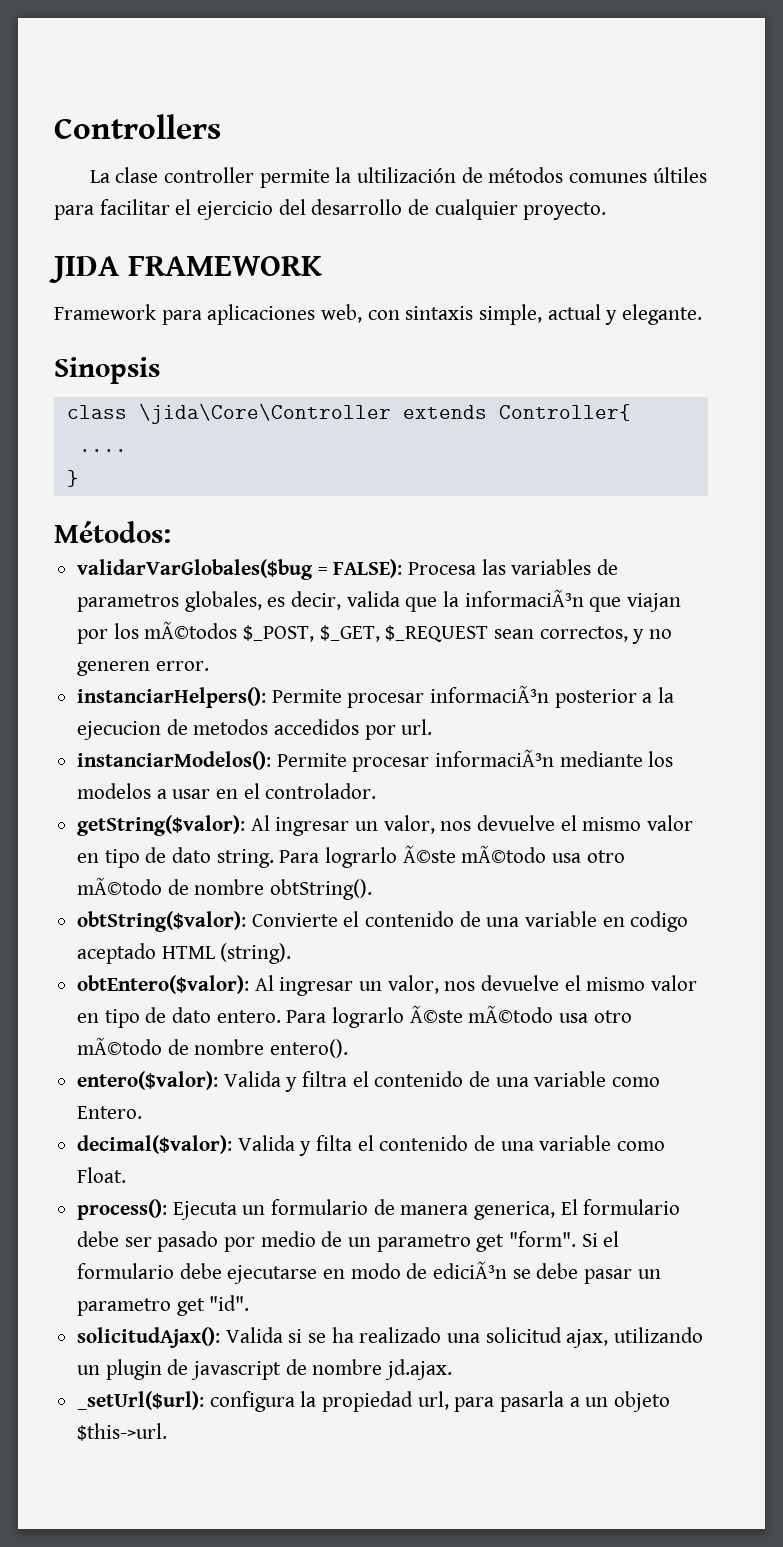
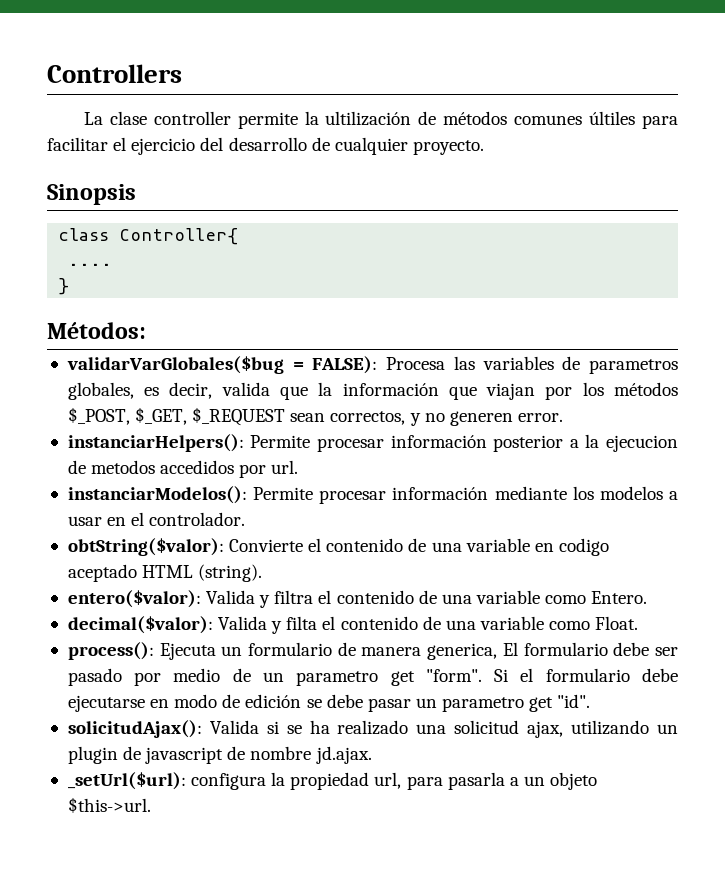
- JIDA FRAMEWORK
- Framework para aplicaciones web, con sintaxis simple, actual y elegante.
- class \jida\Core\Controller extends Controller{
+ class Controller{
- validarVarGlobales($bug = FALSE): Procesa las variables de parametros globales, es decir, valida que la informaciÃ³n que viajan por los mÃ©todos $_POST, $_GET, $_REQUEST sean correctos, y no generen error.
+ validarVarGlobales($bug = FALSE): Procesa las variables de parametros globales, es decir, valida que la información que viajan por los métodos $_POST, $_GET, $_REQUEST sean correctos, y no generen error.
- instanciarHelpers(): Permite procesar informaciÃ³n posterior a la ejecucion de metodos accedidos por url.
+ instanciarHelpers(): Permite procesar información posterior a la ejecucion de metodos accedidos por url.
- instanciarModelos(): Permite procesar informaciÃ³n mediante los modelos a usar en el controlador.
+ instanciarModelos(): Permite procesar información mediante los modelos a usar en el controlador.
- getString($valor): Al ingresar un valor, nos devuelve el mismo valor en tipo de dato string. Para lograrlo Ã©ste mÃ©todo usa otro mÃ©todo de nombre obtString().
- obtEntero($valor): Al ingresar un valor, nos devuelve el mismo valor en tipo de dato entero. Para lograrlo Ã©ste mÃ©todo usa otro mÃ©todo de nombre entero().
- Si el formulario debe ejecutarse en modo de ediciÃ³n se debe pasar un parametro get "id".
+ Si el formulario debe ejecutarse en modo de edición se debe pasar un parametro get "id".

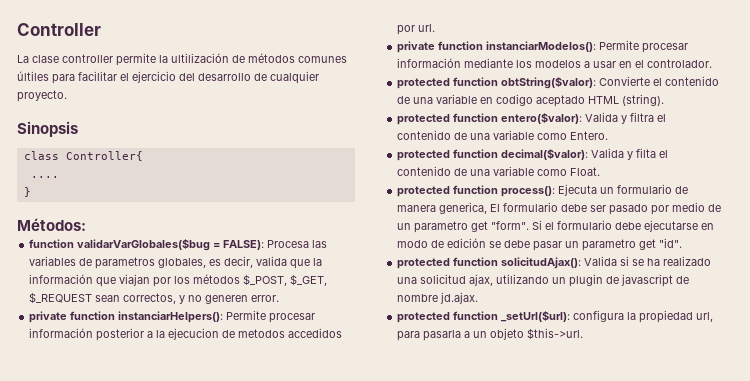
- Controllers
+ Controller
- validarVarGlobales($bug = FALSE): Procesa las variables de parametros globales, es decir, valida que la información que viajan por los métodos $_POST, $_GET, $_REQUEST sean correctos, y no generen error.
+ function validarVarGlobales($bug = FALSE): Procesa las variables de parametros globales, es decir, valida que la información que viajan por los métodos $_POST, $_GET, $_REQUEST sean correctos, y no generen error.
- instanciarHelpers(): Permite procesar información posterior a la ejecucion de metodos accedidos por url.
+ private function instanciarHelpers(): Permite procesar información posterior a la ejecucion de metodos accedidos por url.
- instanciarModelos(): Permite procesar información mediante los modelos a usar en el controlador.
+ private function instanciarModelos(): Permite procesar información mediante los modelos a usar en el controlador.
- obtString($valor): Convierte el contenido de una variable en codigo aceptado HTML (string).
+ protected function obtString($valor): Convierte el contenido de una variable en codigo aceptado HTML (string).
- entero($valor): Valida y filtra el contenido de una variable como Entero.
+ protected function entero($valor): Valida y filtra el contenido de una variable como Entero.
- decimal($valor): Valida y filta el contenido de una variable como Float.
+ protected function decimal($valor): Valida y filta el contenido de una variable como Float.
- process(): Ejecuta un formulario de manera generica, El formulario debe ser pasado por medio de un parametro get "form".
+ protected function process(): Ejecuta un formulario de manera generica, El formulario debe ser pasado por medio de un parametro get "form".
- solicitudAjax(): Valida si se ha realizado una solicitud ajax, utilizando un plugin de javascript de nombre jd.ajax.
+ protected function solicitudAjax(): Valida si se ha realizado una solicitud ajax, utilizando un plugin de javascript de nombre jd.ajax.
- _setUrl($url): configura la propiedad url, para pasarla a un objeto $this->url.
+ protected function _setUrl($url): configura la propiedad url, para pasarla a un objeto $this->url.

